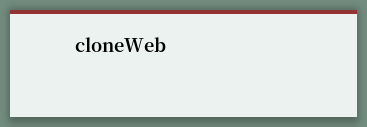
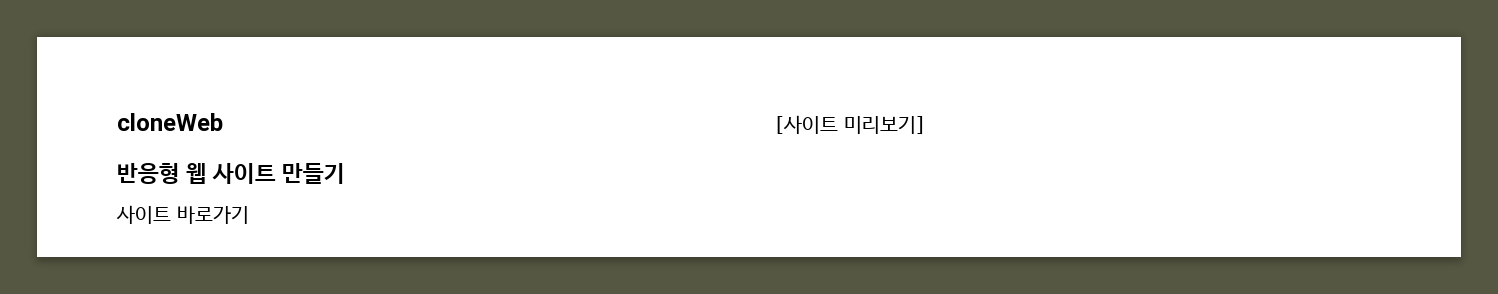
+ 반응형 웹 사이트 만들기
+ 사이트 바로가기
+ [사이트 미리보기]

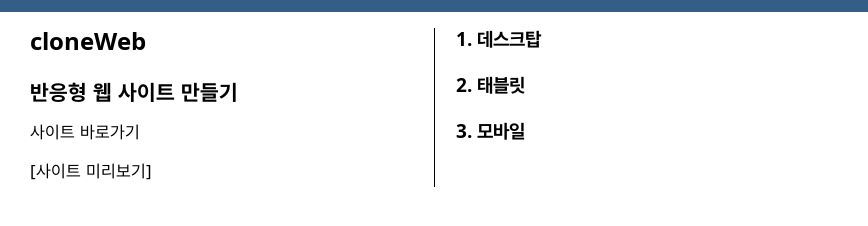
+ 1. 데스크탑
+ 2. 태블릿
+ 3. 모바일

